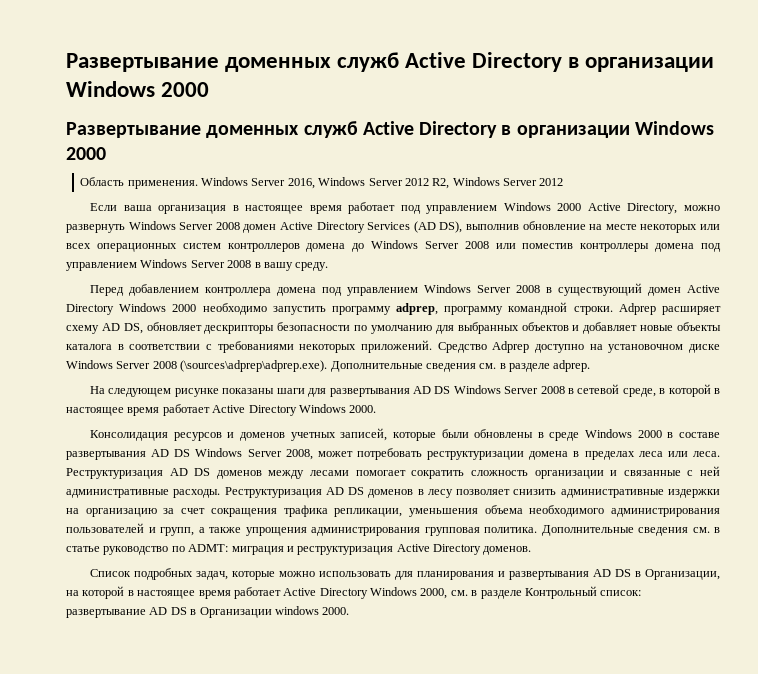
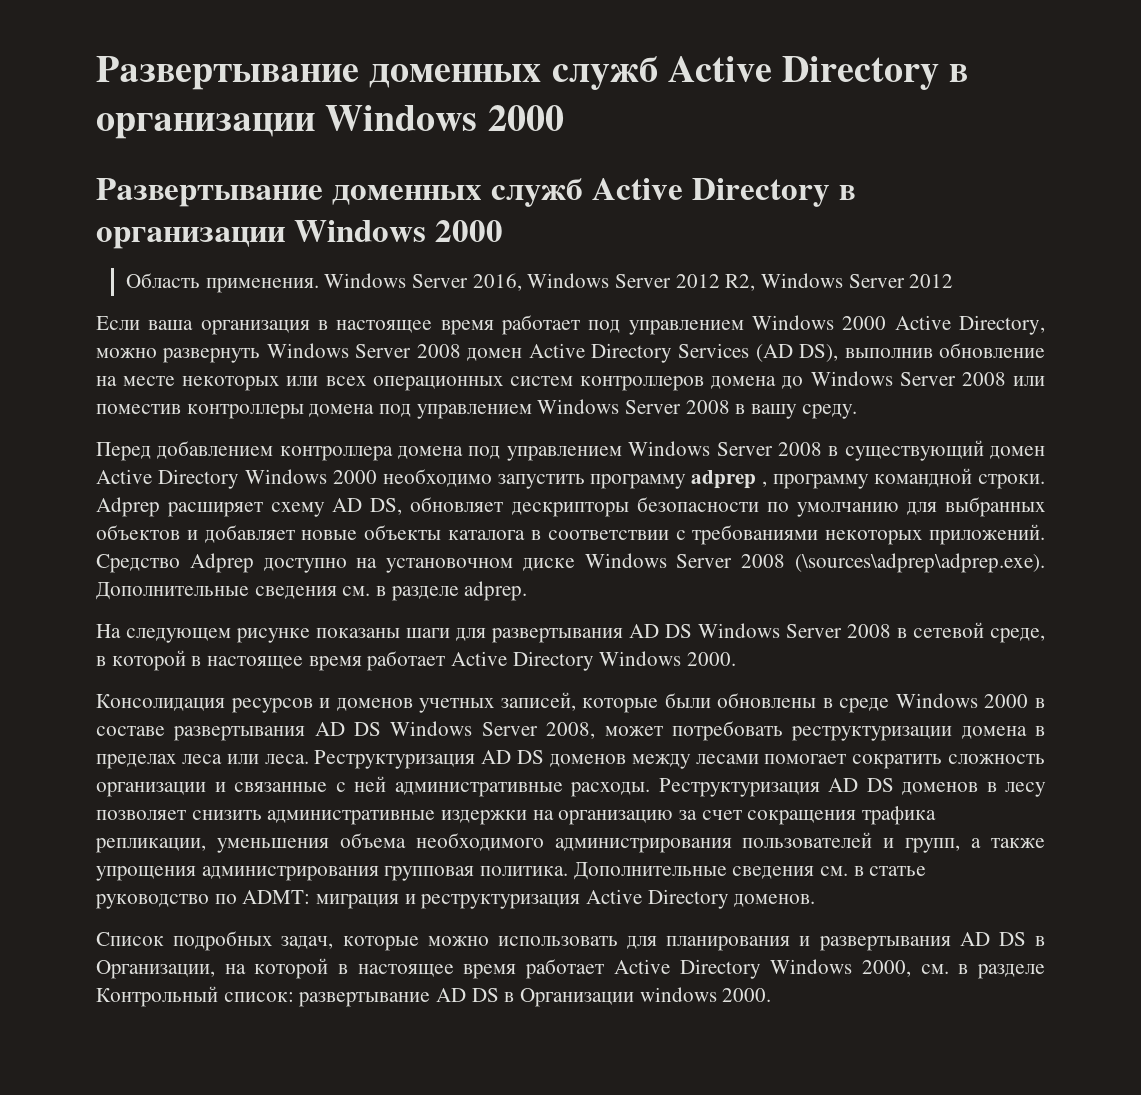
- Перед добавлением контроллера домена под управлением Windows Server 2008 в существующий домен Active Directory Windows 2000 необходимо запустить программу adprep, программу командной строки.
+ Перед добавлением контроллера домена под управлением Windows Server 2008 в существующий домен Active Directory Windows 2000 необходимо запустить программу adprep , программу командной строки.

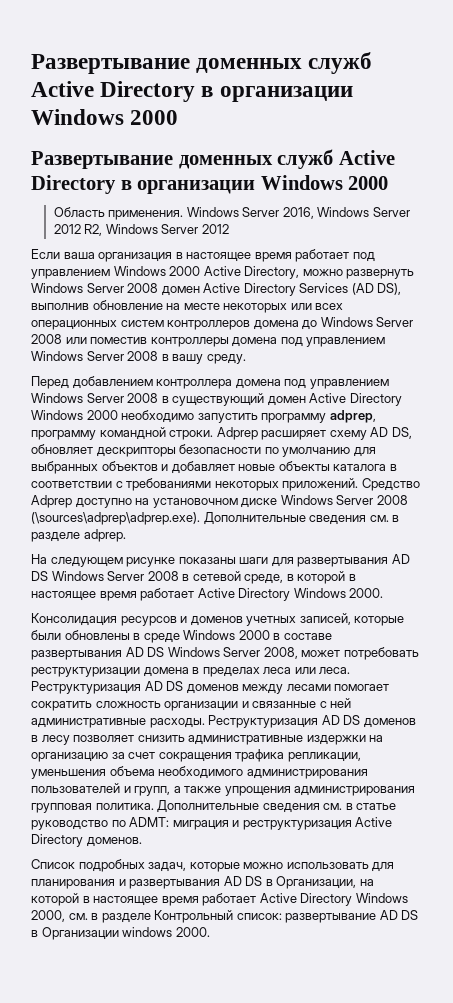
- Перед добавлением контроллера домена под управлением Windows Server 2008 в существующий домен Active Directory Windows 2000 необходимо запустить программу adprep , программу командной строки.
+ Перед добавлением контроллера домена под управлением Windows Server 2008 в существующий домен Active Directory Windows 2000 необходимо запустить программу adprep, программу командной строки.

